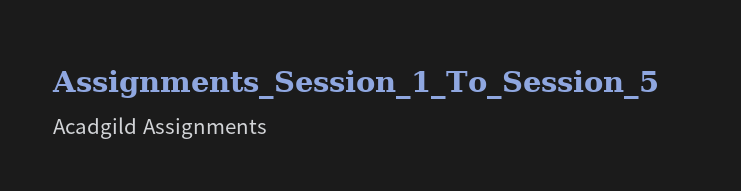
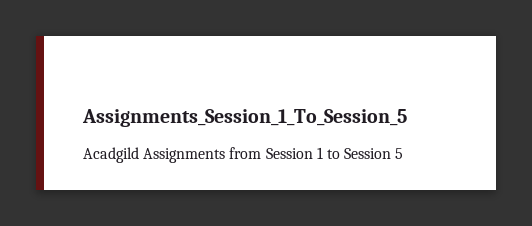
- Acadgild Assignments
+ Acadgild Assignments from Session 1 to Session 5

